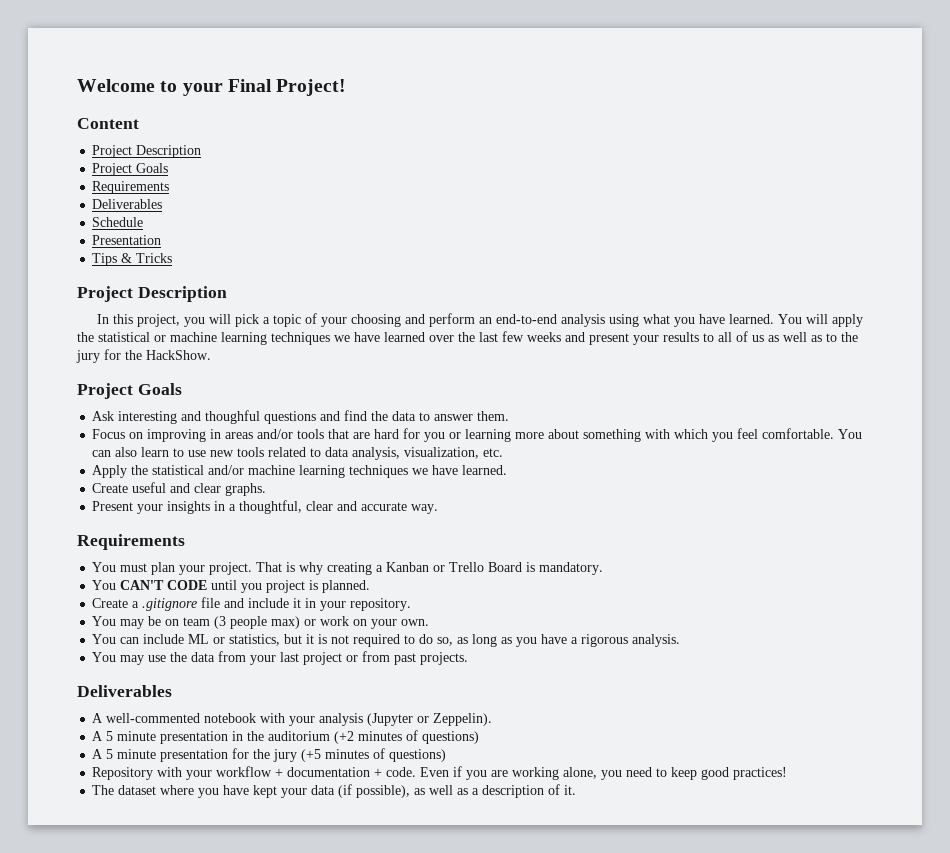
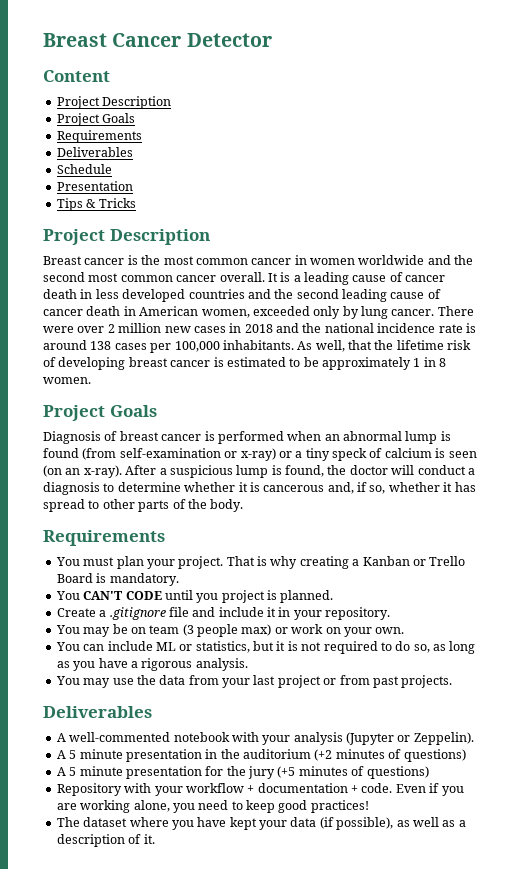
- Welcome to your Final Project!
+ Breast Cancer Detector
- In this project, you will pick a topic of your choosing and perform an end-to-end analysis using what you have learned. You will apply the statistical or machine learning techniques we have learned over the last few weeks and present your results to all of us as well as to the jury for the HackShow.
+ Breast cancer is the most common cancer in women worldwide and the second most common cancer overall. It is a leading cause of cancer death in less developed countries and the second leading cause of cancer death in American women, exceeded only by lung cancer. There were over 2 million new cases in 2018 and the national incidence rate is around 138 cases per 100,000 inhabitants. As well, that the lifetime risk of developing breast cancer is estimated to be approximately 1 in 8 women.
  Project Goals
- Ask interesting and thoughful questions and find the data to answer them.
- Focus on improving in areas and/or tools that are hard for you or learning more about something with which you feel comfortable. You can also learn to use new tools related to data analysis, visualization, etc.
- Apply the statistical and/or machine learning techniques we have learned.
- Create useful and clear graphs.
- Present your insights in a thoughtful, clear and accurate way.
+ Diagnosis of breast cancer is performed when an abnormal lump is found (from self-examination or x-ray) or a tiny speck of calcium is seen (on an x-ray). After a suspicious lump is found, the doctor will conduct a diagnosis to determine whether it is cancerous and, if so, whether it has spread to other parts of the body.

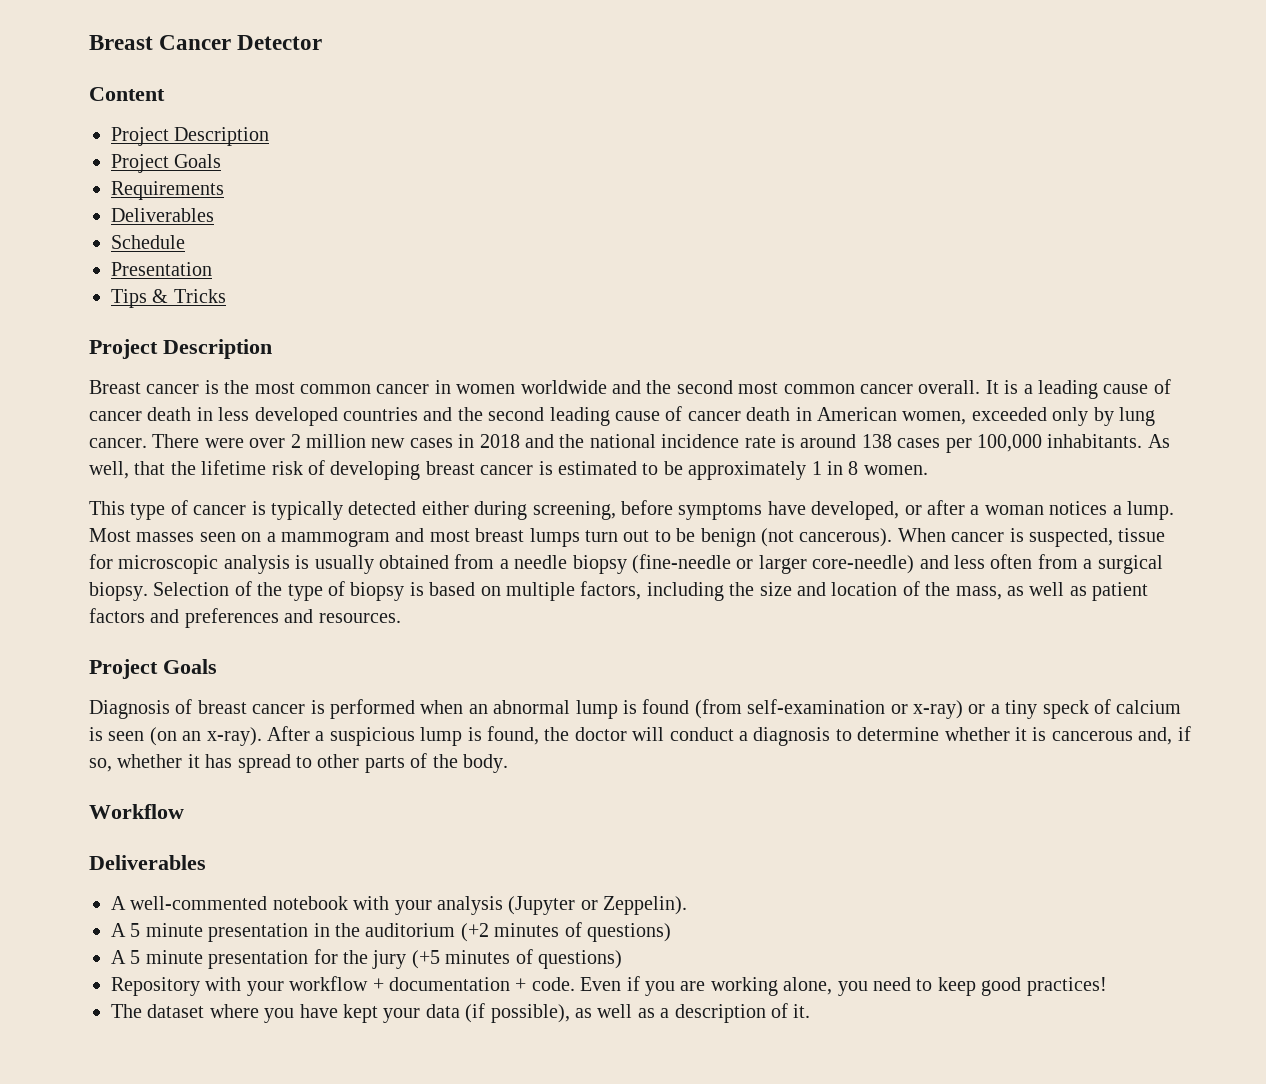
+ This type of cancer is typically detected either during screening, before symptoms have developed, or after a woman notices a lump. Most masses seen on a mammogram and most breast lumps turn out to be benign (not cancerous). When cancer is suspected, tissue for microscopic analysis is usually obtained from a needle biopsy (fine-needle or larger core-needle) and less often from a surgical biopsy. Selection of the type of biopsy is based on multiple factors, including the size and location of the mass, as well as patient factors and preferences and resources.
  After a suspicious lump is found, the doctor will conduct a diagnosis to determine whether it is cancerous and, if so, whether it has spread to other parts of the body.
- Requirements
- You must plan your project. That is why creating a Kanban or Trello Board is mandatory.
- You CAN'T CODE until you project is planned.
- Create a .gitignore file and include it in your repository.
- You may be on team (3 people max) or work on your own.
- You can include ML or statistics, but it is not required to do so, as long as you have a rigorous analysis.
- You may use the data from your last project or from past projects.
+ Workflow

